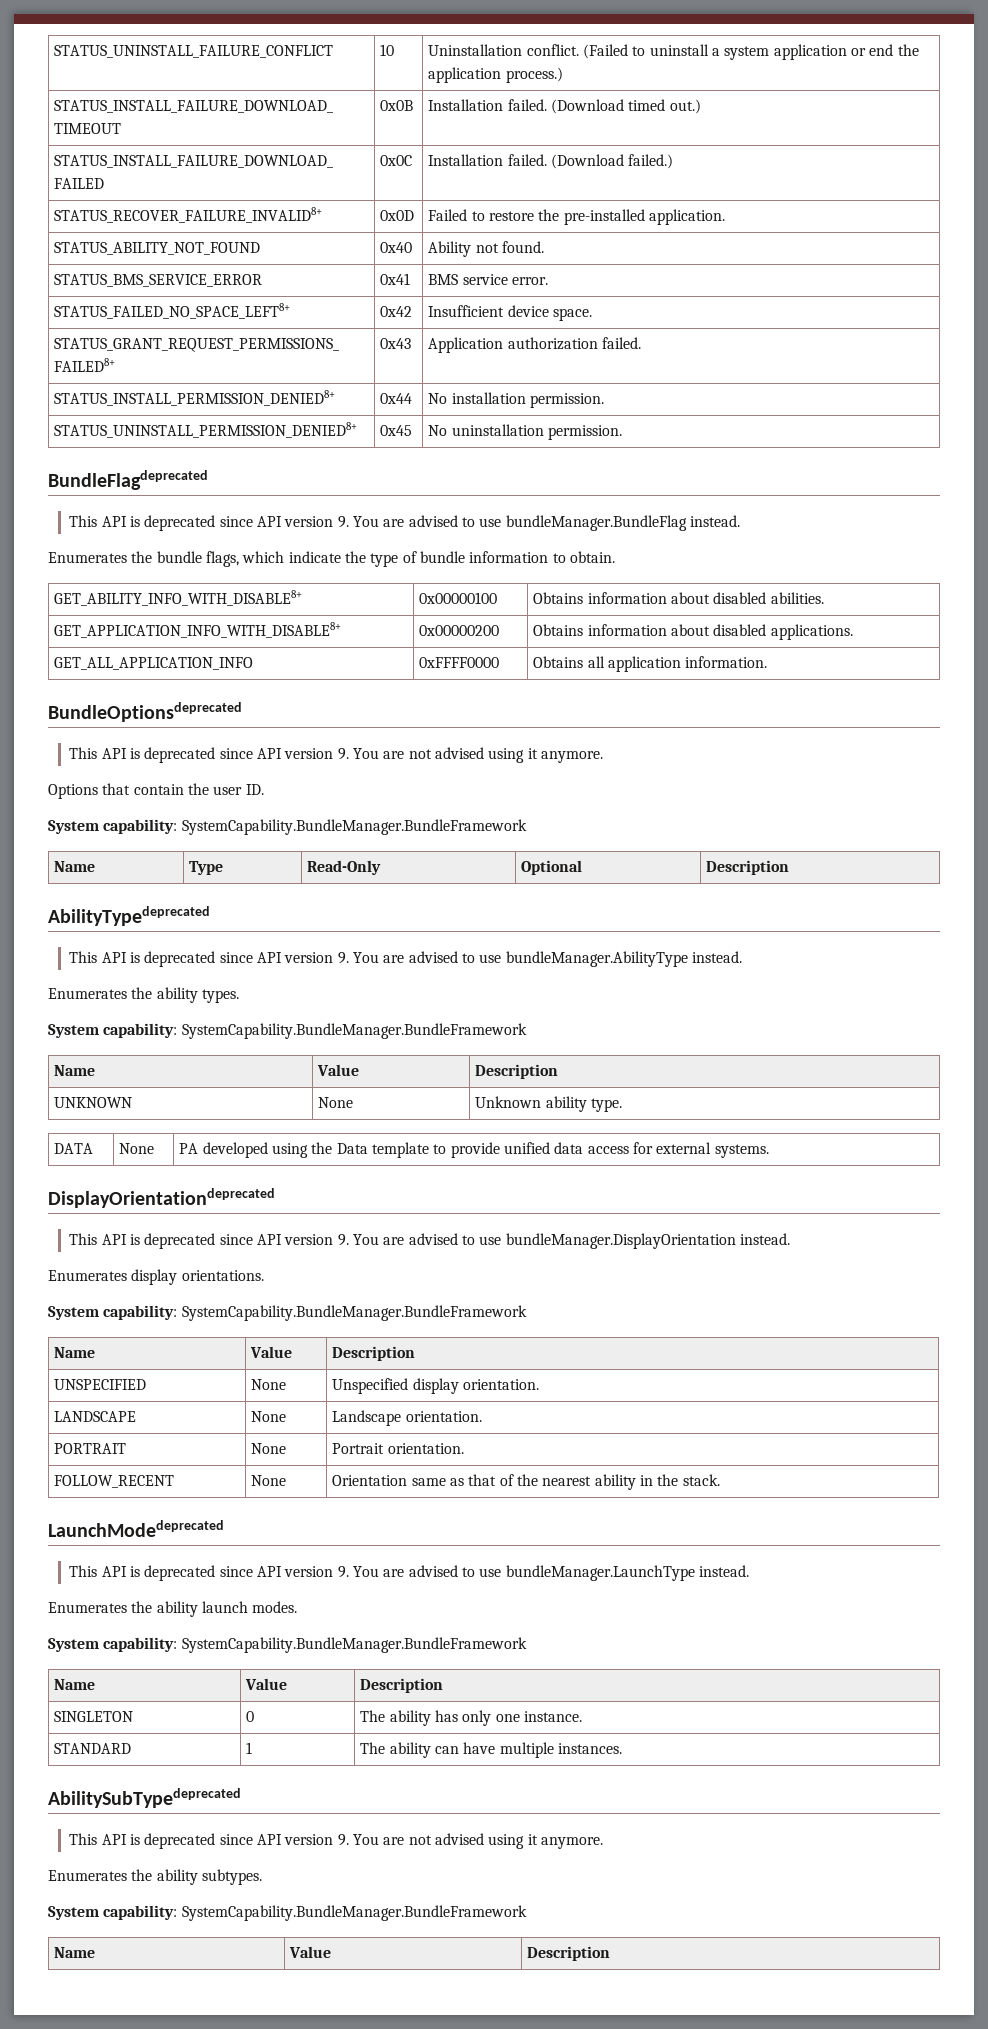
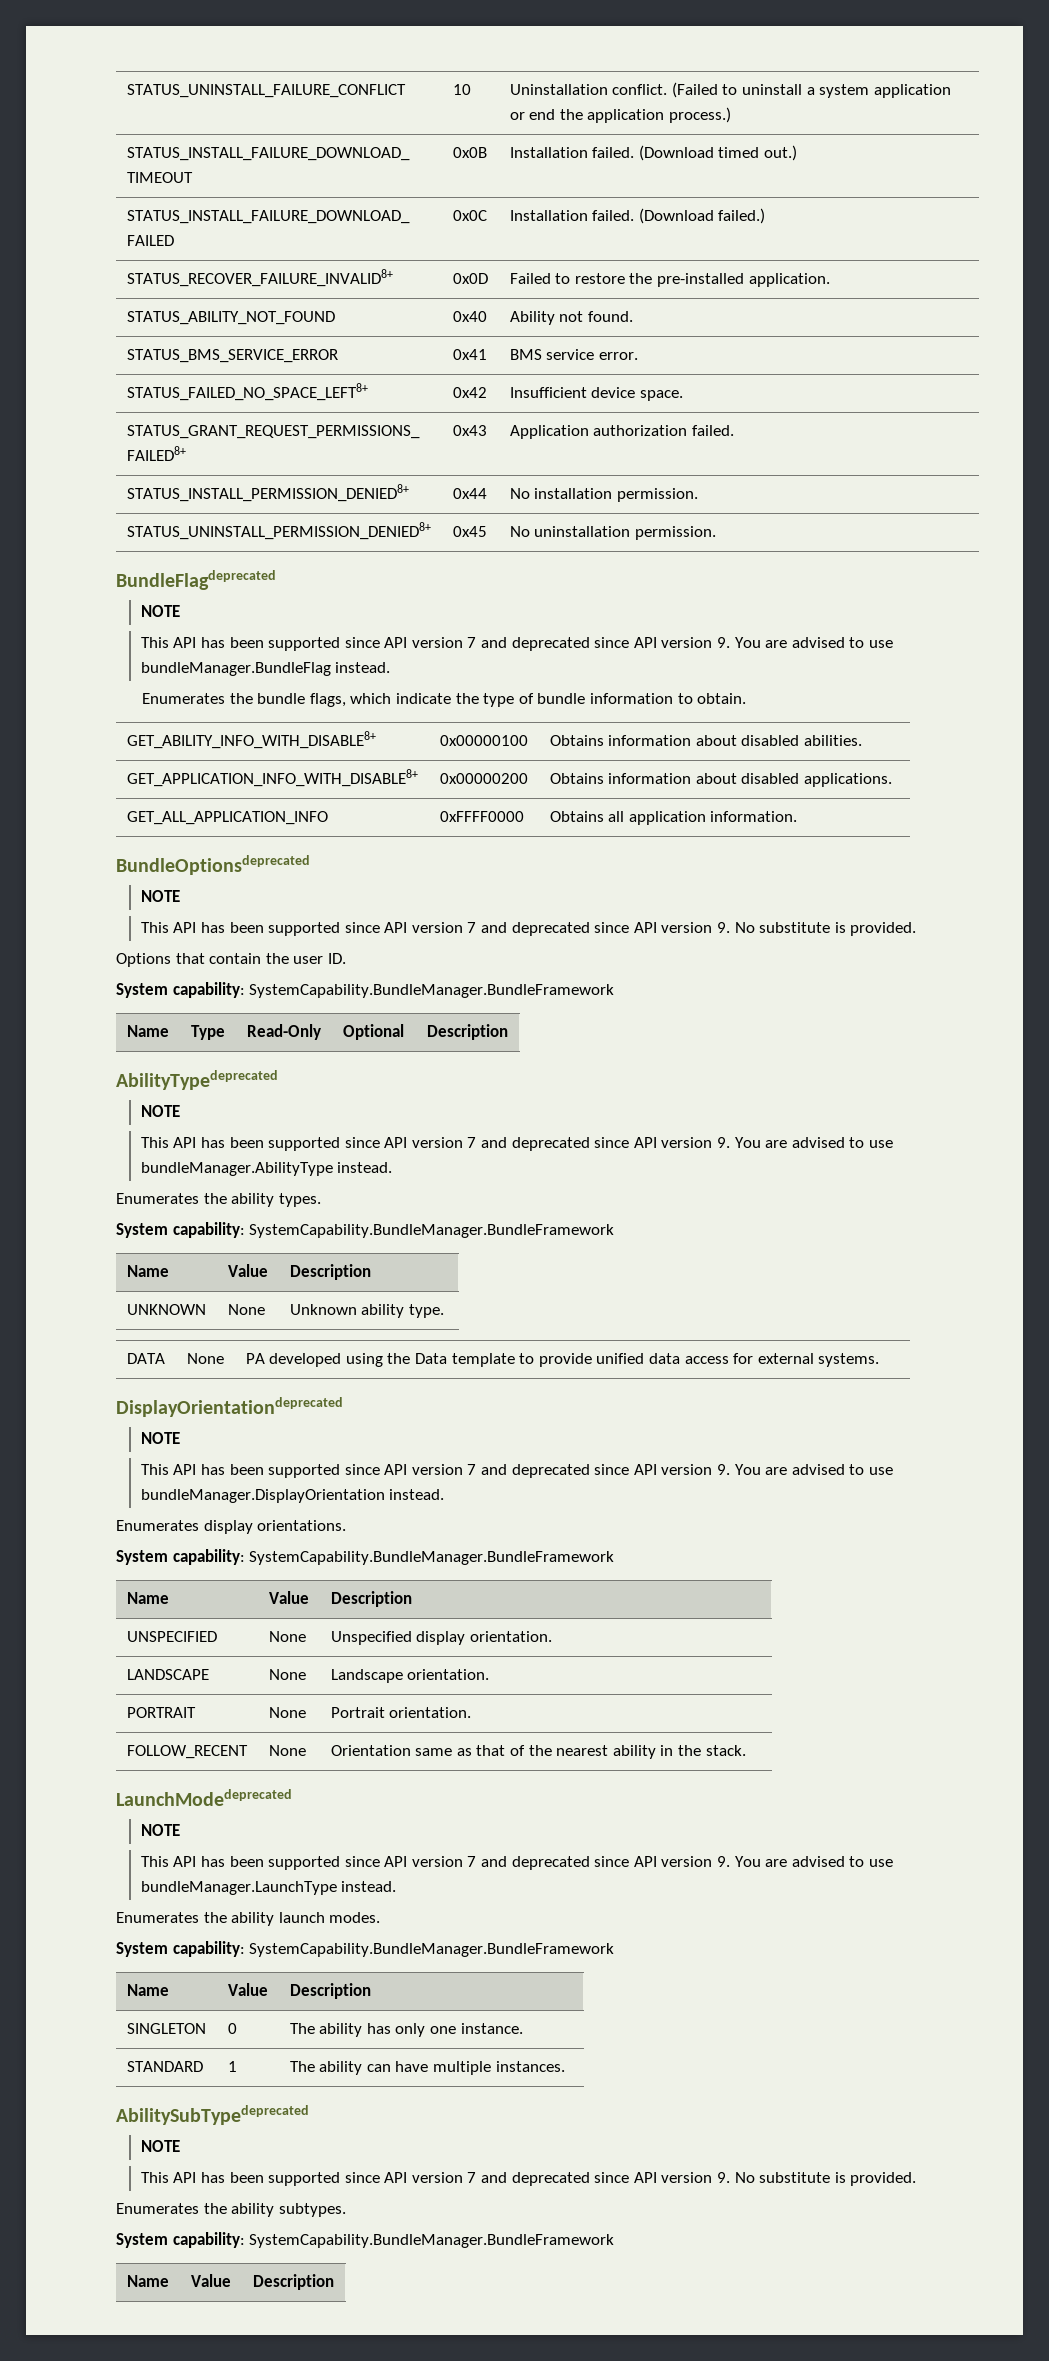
  BundleFlagdeprecated
- This API is deprecated since API version 9. You are advised to use bundleManager.BundleFlag instead.
+ NOTE
+ This API has been supported since API version 7 and deprecated since API version 9. You are advised to use bundleManager.BundleFlag instead.
  BundleOptionsdeprecated
- This API is deprecated since API version 9. You are not advised using it anymore.
+ NOTE
+ This API has been supported since API version 7 and deprecated since API version 9. No substitute is provided.
  AbilityTypedeprecated
- This API is deprecated since API version 9. You are advised to use bundleManager.AbilityType instead.
+ NOTE
+ This API has been supported since API version 7 and deprecated since API version 9. You are advised to use bundleManager.AbilityType instead.
  DisplayOrientationdeprecated
- This API is deprecated since API version 9. You are advised to use bundleManager.DisplayOrientation instead.
+ NOTE
+ This API has been supported since API version 7 and deprecated since API version 9. You are advised to use bundleManager.DisplayOrientation instead.
  LaunchModedeprecated
- This API is deprecated since API version 9. You are advised to use bundleManager.LaunchType instead.
+ NOTE
+ This API has been supported since API version 7 and deprecated since API version 9. You are advised to use bundleManager.LaunchType instead.
  AbilitySubTypedeprecated
- This API is deprecated since API version 9. You are not advised using it anymore.
+ NOTE
+ This API has been supported since API version 7 and deprecated since API version 9. No substitute is provided.

